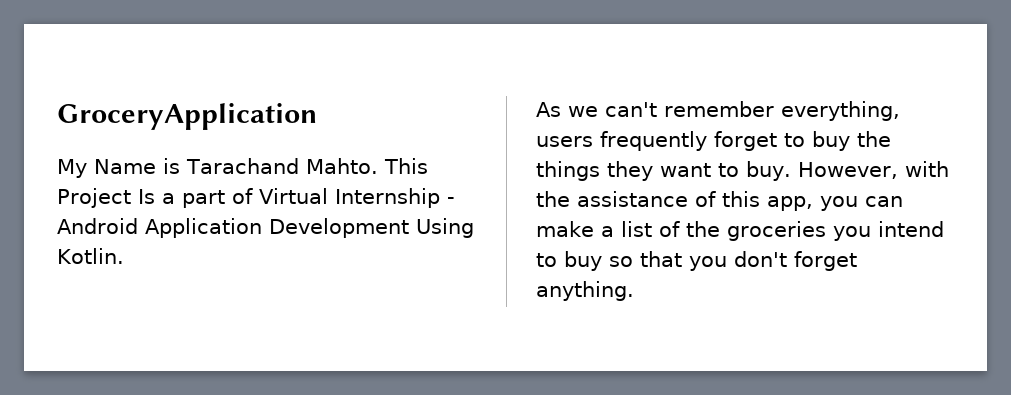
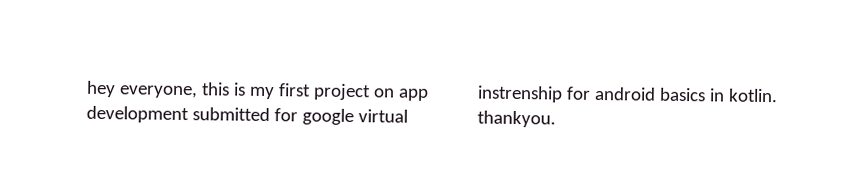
- GroceryApplication
- My Name is Tarachand Mahto. This Project Is a part of Virtual Internship - Android Application Development Using Kotlin.
- As we can't remember everything, users frequently forget to buy the things they want to buy. However, with the assistance of this app, you can make a list of the groceries you intend to buy so that you don't forget anything.
+ hey everyone, this is my first project on app development submitted for google virtual instrenship for android basics in kotlin. thankyou.

